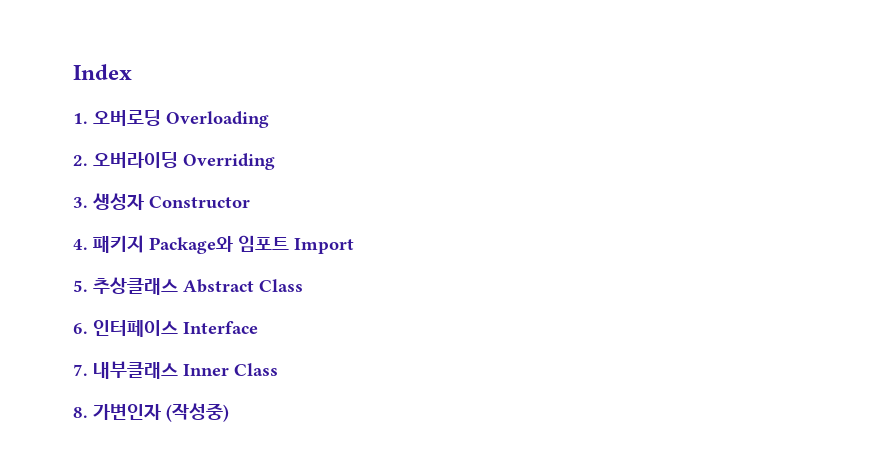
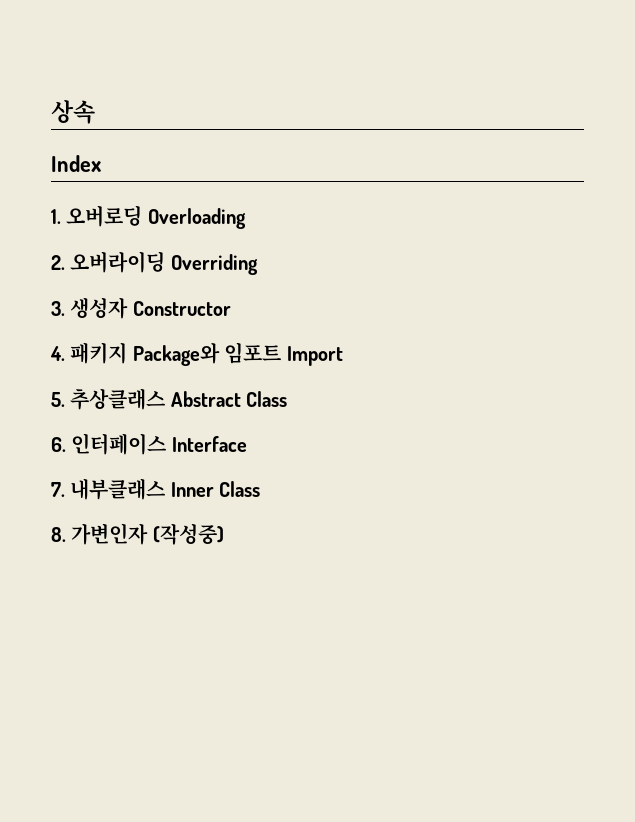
+ 상속

